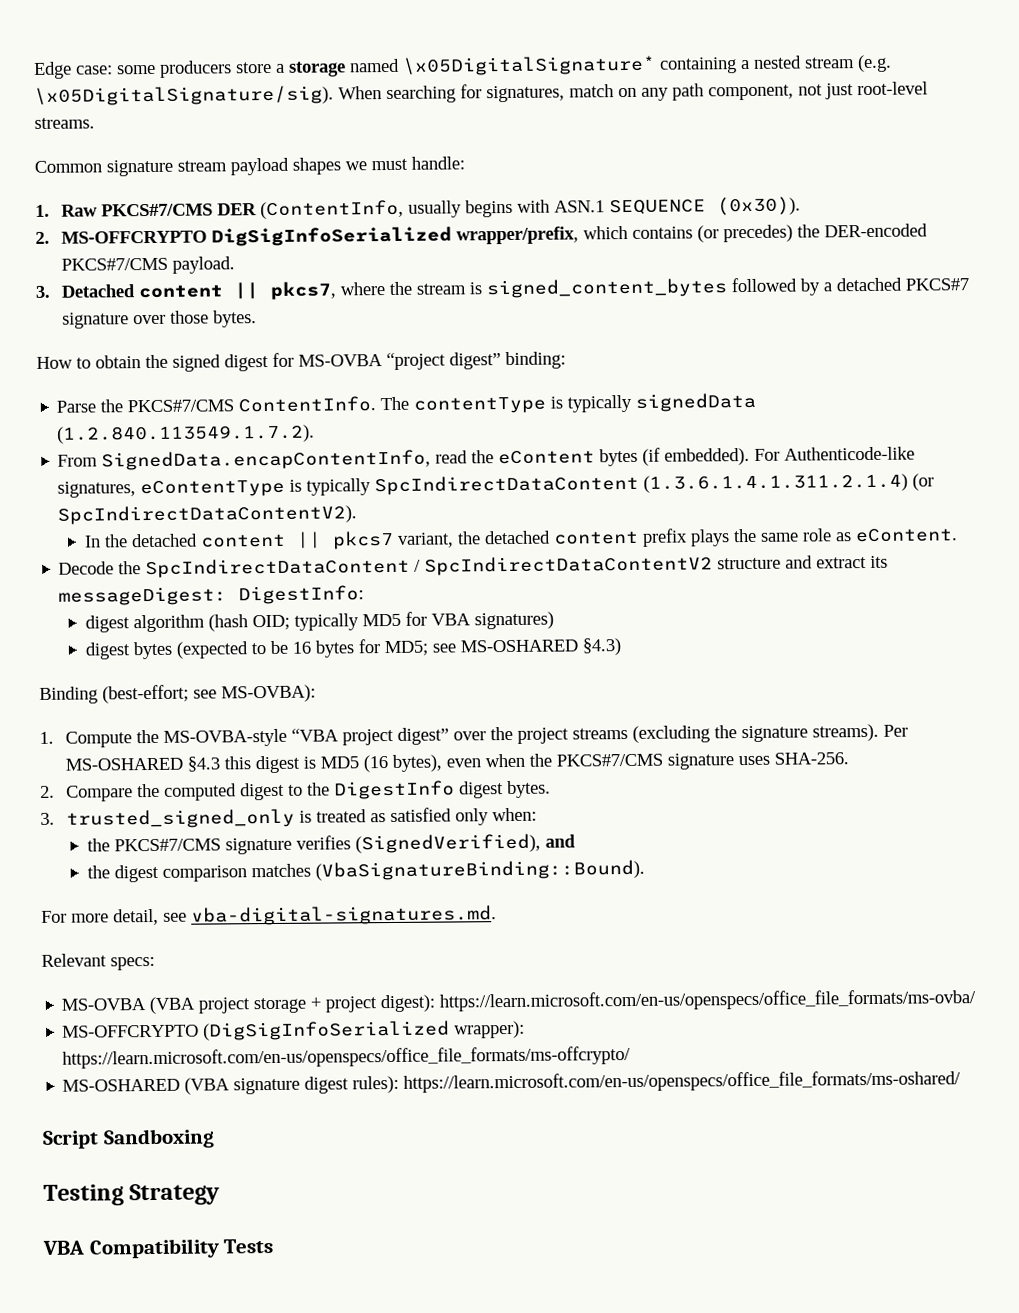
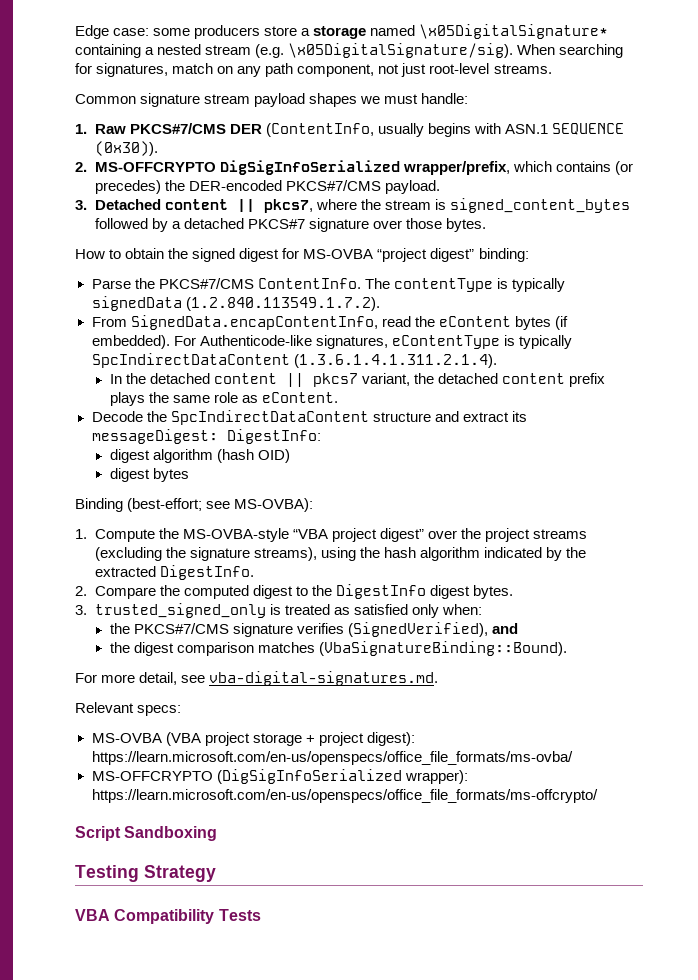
- For Authenticode-like signatures, eContentType is typically SpcIndirectDataContent (1.3.6.1.4.1.311.2.1.4) (or SpcIndirectDataContentV2).
+ For Authenticode-like signatures, eContentType is typically SpcIndirectDataContent (1.3.6.1.4.1.311.2.1.4).
- Decode the SpcIndirectDataContent / SpcIndirectDataContentV2 structure and extract its messageDigest: DigestInfo:
+ Decode the SpcIndirectDataContent structure and extract its messageDigest: DigestInfo:
- digest algorithm (hash OID; typically MD5 for VBA signatures)
- digest bytes (expected to be 16 bytes for MD5; see MS-OSHARED §4.3)
+ digest algorithm (hash OID)
+ digest bytes
- 1. Compute the MS-OVBA-style “VBA project digest” over the project streams (excluding the signature streams). Per MS-OSHARED §4.3 this digest is MD5 (16 bytes), even when the PKCS#7/CMS signature uses SHA-256.
+ 1. Compute the MS-OVBA-style “VBA project digest” over the project streams (excluding the signature streams), using the hash algorithm indicated by the extracted DigestInfo.
- MS-OSHARED (VBA signature digest rules): https://learn.microsoft.com/en-us/openspecs/office_file_formats/ms-oshared/

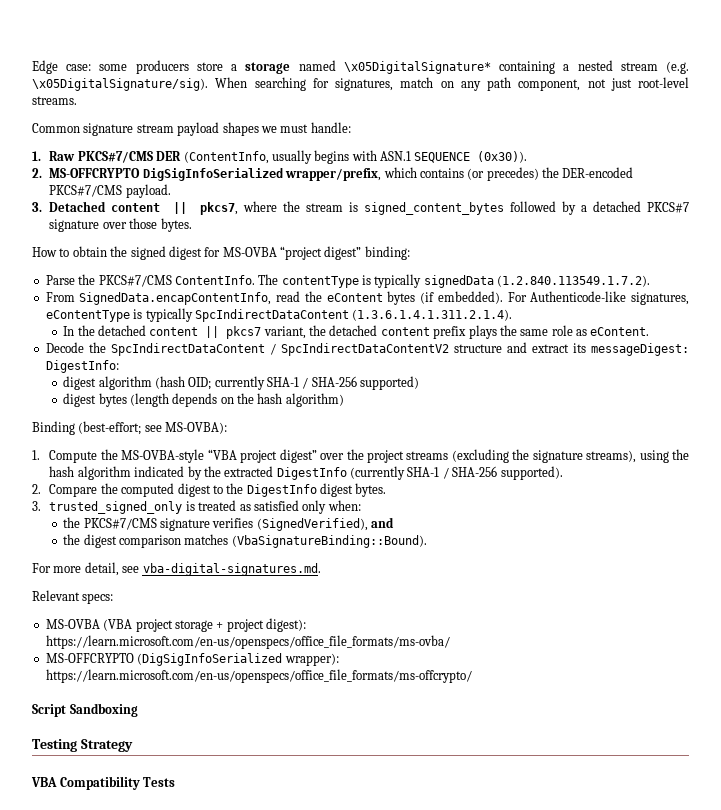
- Decode the SpcIndirectDataContent structure and extract its messageDigest: DigestInfo:
+ Decode the SpcIndirectDataContent / SpcIndirectDataContentV2 structure and extract its messageDigest: DigestInfo:
- digest algorithm (hash OID)
- digest bytes
+ digest algorithm (hash OID; currently SHA-1 / SHA-256 supported)
+ digest bytes (length depends on the hash algorithm)
- 1. Compute the MS-OVBA-style “VBA project digest” over the project streams (excluding the signature streams), using the hash algorithm indicated by the extracted DigestInfo.
+ 1. Compute the MS-OVBA-style “VBA project digest” over the project streams (excluding the signature streams), using the hash algorithm indicated by the extracted DigestInfo (currently SHA-1 / SHA-256 supported).

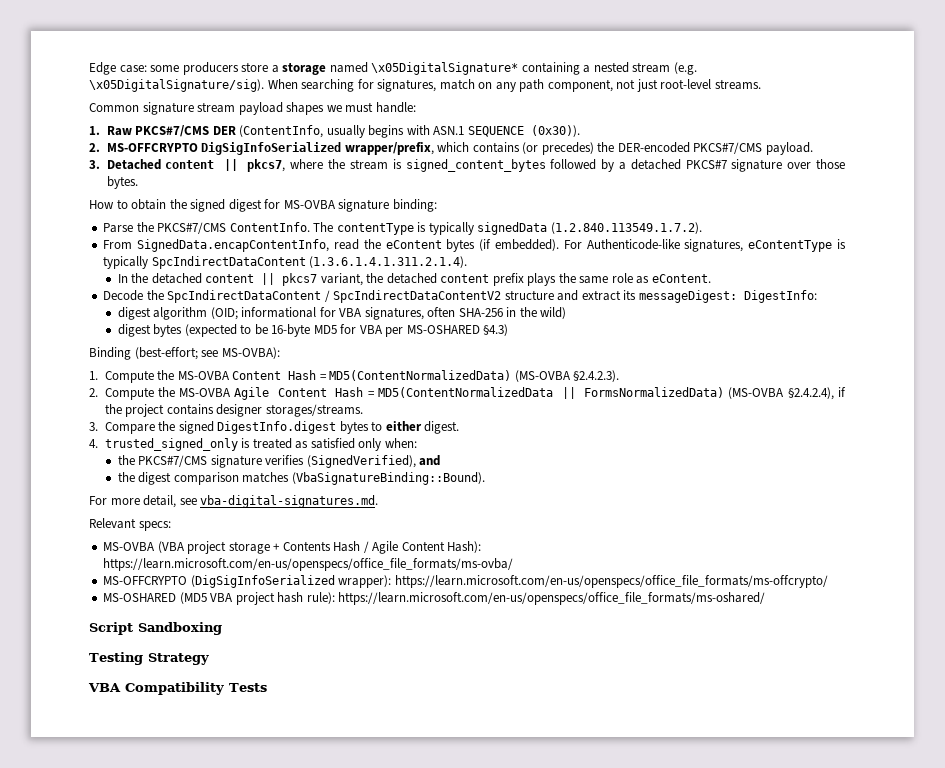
- How to obtain the signed digest for MS-OVBA “project digest” binding:
+ How to obtain the signed digest for MS-OVBA signature binding:
- digest algorithm (hash OID; currently SHA-1 / SHA-256 supported)
- digest bytes (length depends on the hash algorithm)
+ digest algorithm (OID; informational for VBA signatures, often SHA-256 in the wild)
+ digest bytes (expected to be 16-byte MD5 for VBA per MS-OSHARED §4.3)
- 1. Compute the MS-OVBA-style “VBA project digest” over the project streams (excluding the signature streams), using the hash algorithm indicated by the extracted DigestInfo (currently SHA-1 / SHA-256 supported).
- 2. Compare the computed digest to the DigestInfo digest bytes.
- 3. trusted_signed_only is treated as satisfied only when:
+ 1. Compute the MS-OVBA Content Hash = MD5(ContentNormalizedData) (MS-OVBA §2.4.2.3).
+ 2. Compute the MS-OVBA Agile Content Hash = MD5(ContentNormalizedData || FormsNormalizedData) (MS-OVBA §2.4.2.4), if the project contains designer storages/streams.
+ 3. Compare the signed DigestInfo.digest bytes to either digest.
+ 4. trusted_signed_only is treated as satisfied only when:
- MS-OVBA (VBA project storage + project digest): https://learn.microsoft.com/en-us/openspecs/office_file_formats/ms-ovba/
+ MS-OVBA (VBA project storage + Contents Hash / Agile Content Hash): https://learn.microsoft.com/en-us/openspecs/office_file_formats/ms-ovba/
+ MS-OSHARED (MD5 VBA project hash rule): https://learn.microsoft.com/en-us/openspecs/office_file_formats/ms-oshared/

